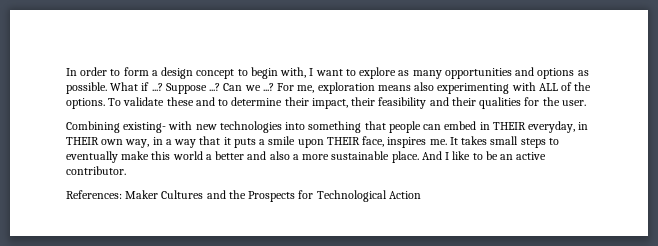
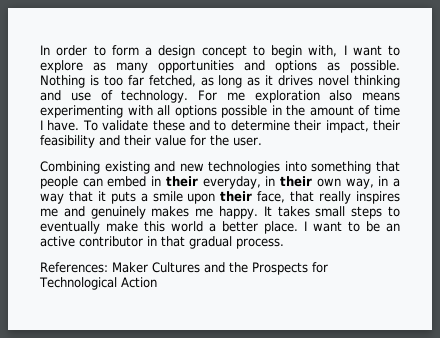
- What if ...? Suppose ...? Can we ...? For me, exploration means also experimenting with ALL of the options.
+ Nothing is too far fetched, as long as it drives novel thinking and use of technology. For me exploration also means experimenting with all options possible in the amount of time I have.
- To validate these and to determine their impact, their feasibility and their qualities for the user.
+ To validate these and to determine their impact, their feasibility and their value for the user.
- Combining existing- with new technologies into something that people can embed in THEIR everyday, in THEIR own way, in a way that it puts a smile upon THEIR face, inspires me.
+ Combining existing and new technologies into something that people can embed in their everyday, in their own way, in a way that it puts a smile upon their face, that really inspires me and genuinely makes me happy.
- It takes small steps to eventually make this world a better and also a more sustainable place. And I like to be an active contributor.
+ It takes small steps to eventually make this world a better place. I want to be an active contributor in that gradual process.

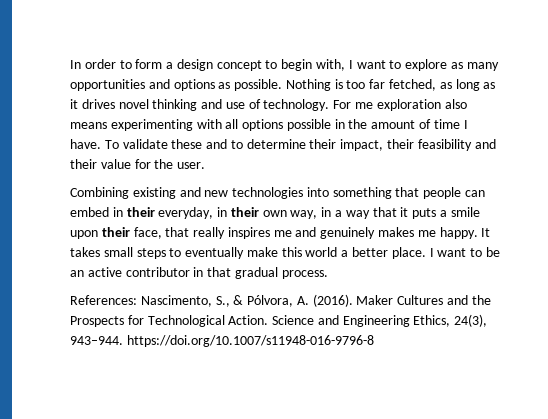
- References: Maker Cultures and the Prospects for Technological Action
+ References: Nascimento, S., & Pólvora, A. (2016). Maker Cultures and the Prospects for Technological Action. Science and Engineering Ethics, 24(3), 943–944. https://doi.org/10.1007/s11948-016-9796-8

